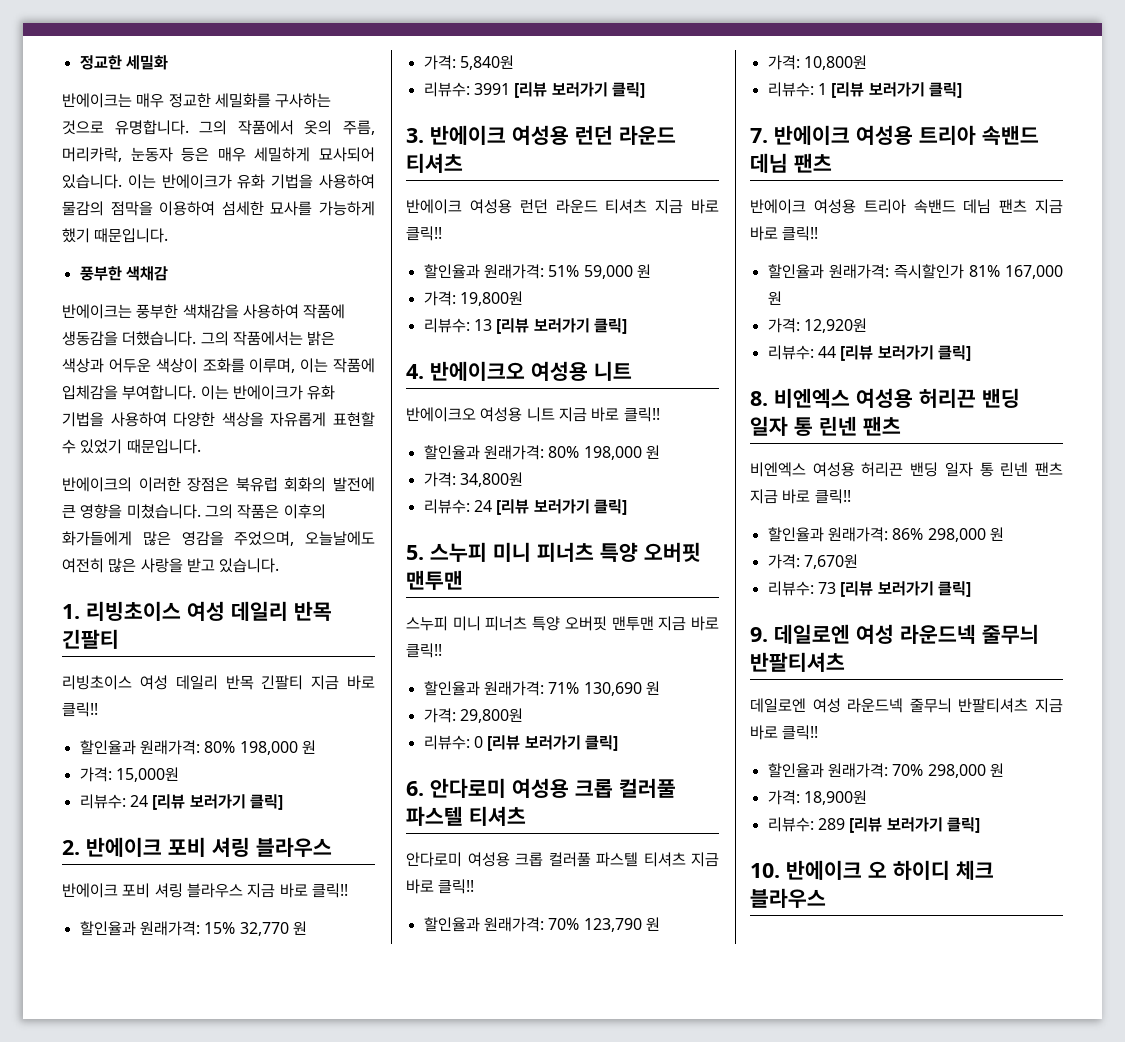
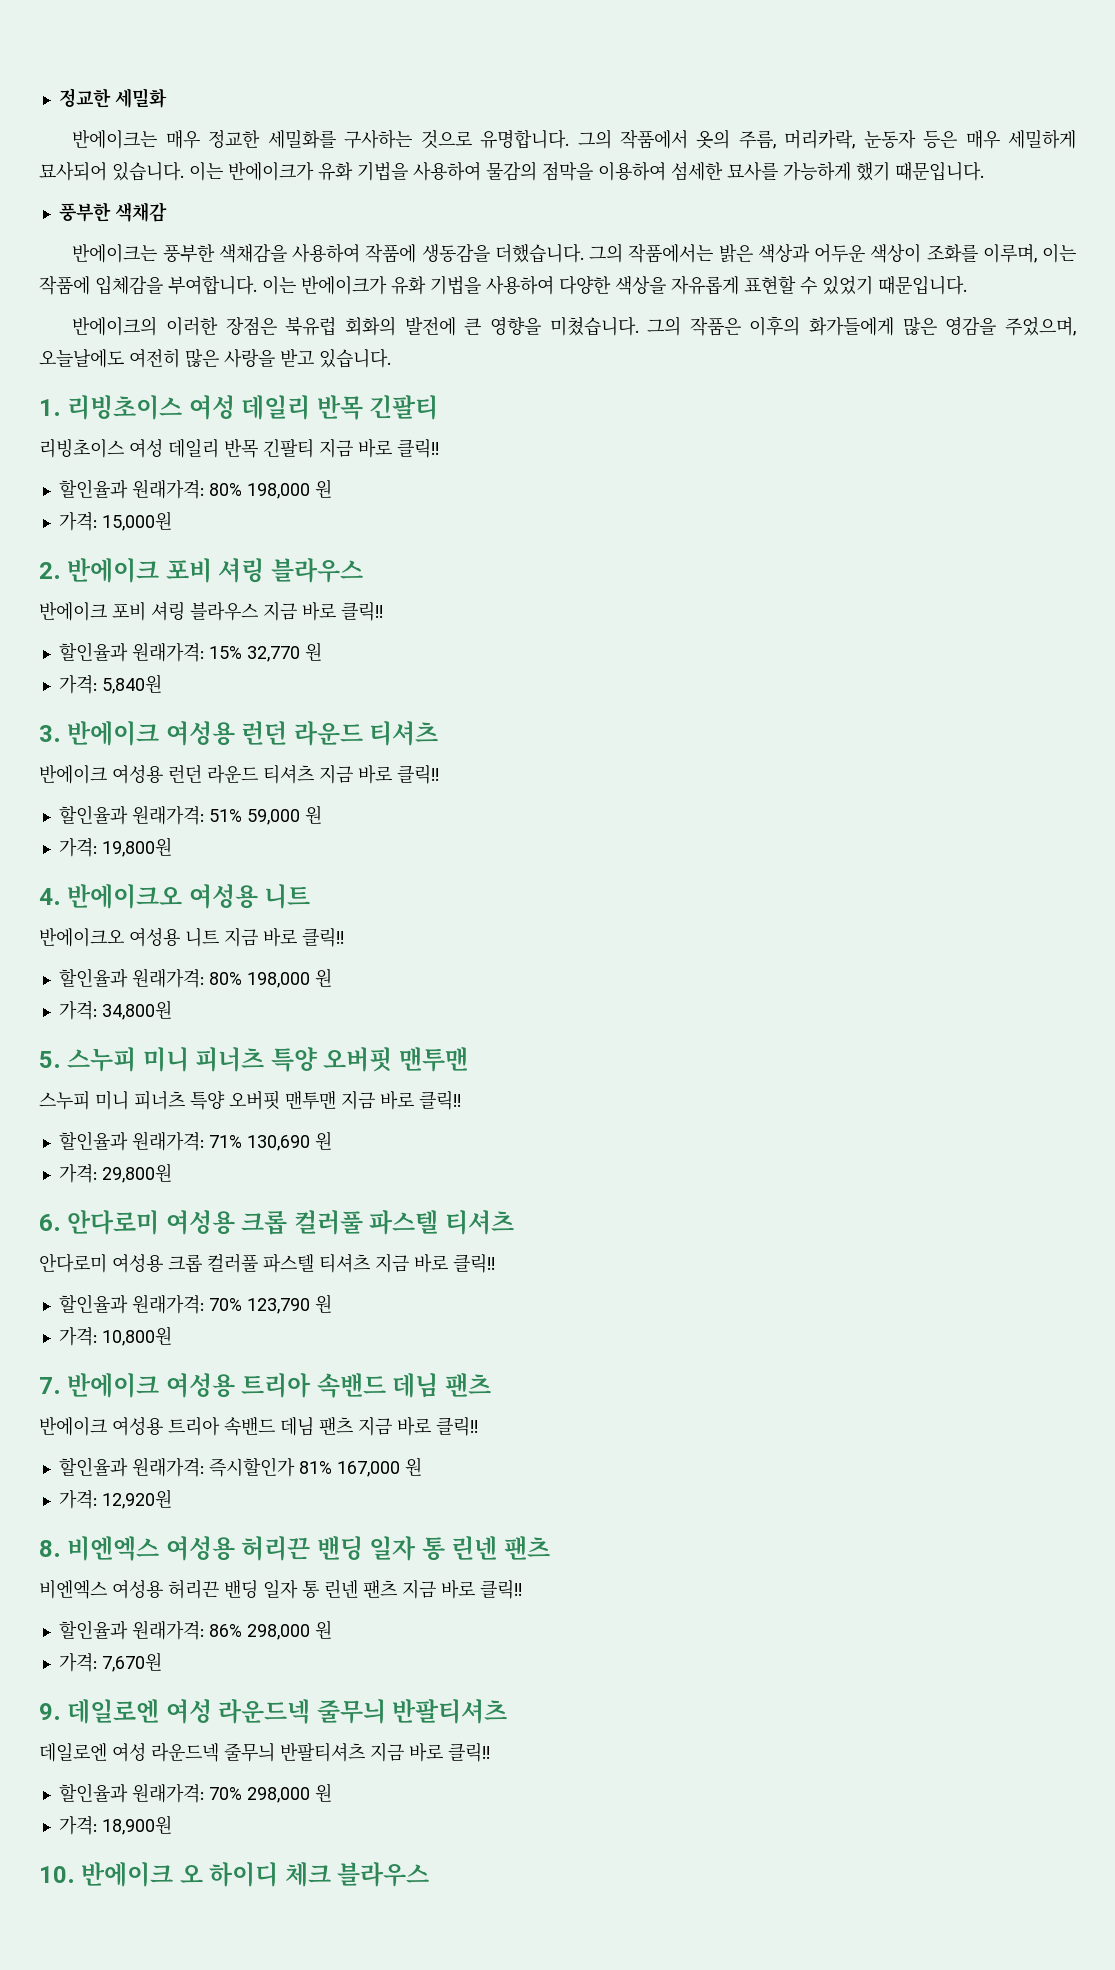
  가격: 15,000원
- 리뷰수: 24 [리뷰 보러가기 클릭]
- 리뷰수: 3991 [리뷰 보러가기 클릭]
- 리뷰수: 13 [리뷰 보러가기 클릭]
  가격: 34,800원
- 리뷰수: 24 [리뷰 보러가기 클릭]
- 리뷰수: 0 [리뷰 보러가기 클릭]
- 리뷰수: 1 [리뷰 보러가기 클릭]
- 리뷰수: 44 [리뷰 보러가기 클릭]
- 리뷰수: 73 [리뷰 보러가기 클릭]
- 리뷰수: 289 [리뷰 보러가기 클릭]

